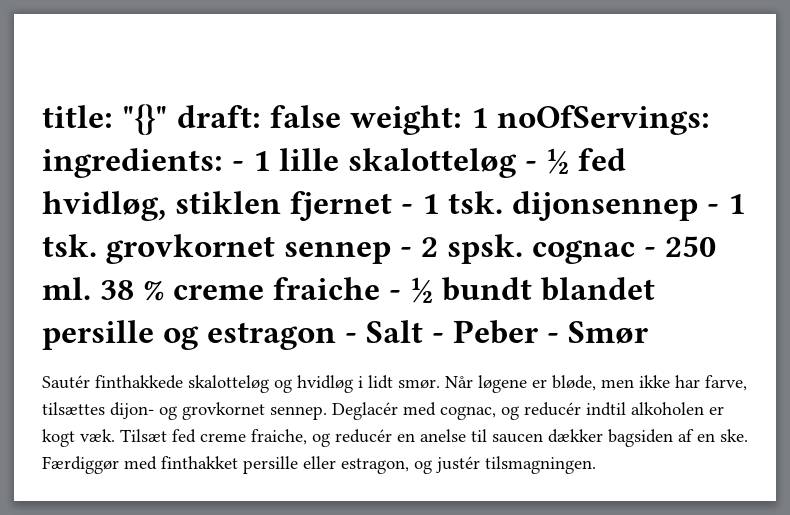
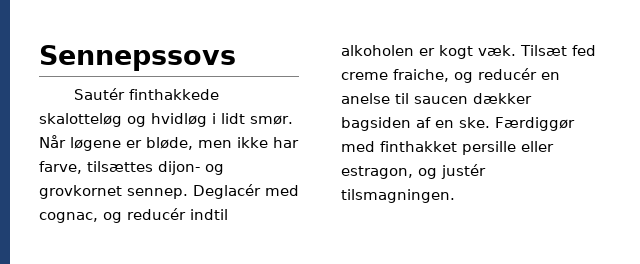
- title: "{}" draft: false weight: 1 noOfServings: ingredients: - 1 lille skalotteløg - ½ fed hvidløg, stiklen fjernet - 1 tsk. dijonsennep - 1 tsk. grovkornet sennep - 2 spsk. cognac - 250 ml. 38 % creme fraiche - ½ bundt blandet persille og estragon - Salt - Peber - Smør
+ Sennepssovs

